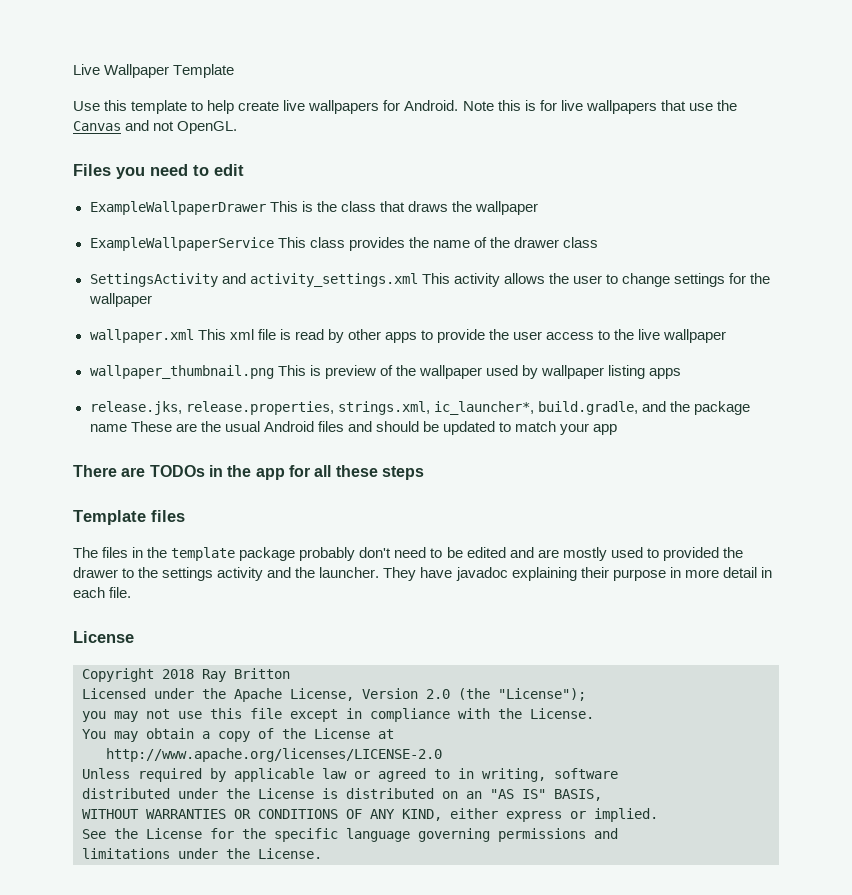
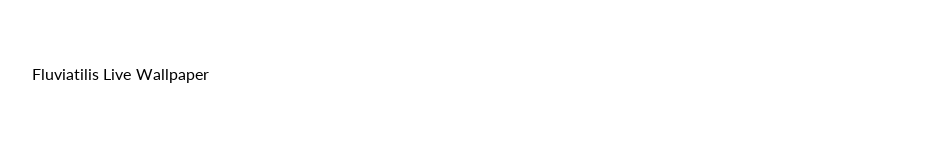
- Live Wallpaper Template
- Use this template to help create live wallpapers for Android. Note this is for live wallpapers that use the Canvas and not OpenGL.
- Files you need to edit
- ExampleWallpaperDrawer This is the class that draws the wallpaper
- ExampleWallpaperService This class provides the name of the drawer class
- SettingsActivity and activity_settings.xml This activity allows the user to change settings for the wallpaper
- wallpaper.xml This xml file is read by other apps to provide the user access to the live wallpaper
- wallpaper_thumbnail.png This is preview of the wallpaper used by wallpaper listing apps
- release.jks, release.properties, strings.xml, ic_launcher*, build.gradle, and the package name These are the usual Android files and should be updated to match your app
- There are TODOs in the app for all these steps
- Template files
- The files in the template package probably don't need to be edited and are mostly used to provided the drawer to the settings activity and the launcher. They have javadoc explaining their purpose in more detail in each file.
- License
- Copyright 2018 Ray Britton
- Licensed under the Apache License, Version 2.0 (the "License");
- you may not use this file except in compliance with the License.
- You may obtain a copy of the License at
- http://www.apache.org/licenses/LICENSE-2.0
- Unless required by applicable law or agreed to in writing, software
- distributed under the License is distributed on an "AS IS" BASIS,
- WITHOUT WARRANTIES OR CONDITIONS OF ANY KIND, either express or implied.
- See the License for the specific language governing permissions and
- limitations under the License.
+ Fluviatilis Live Wallpaper

